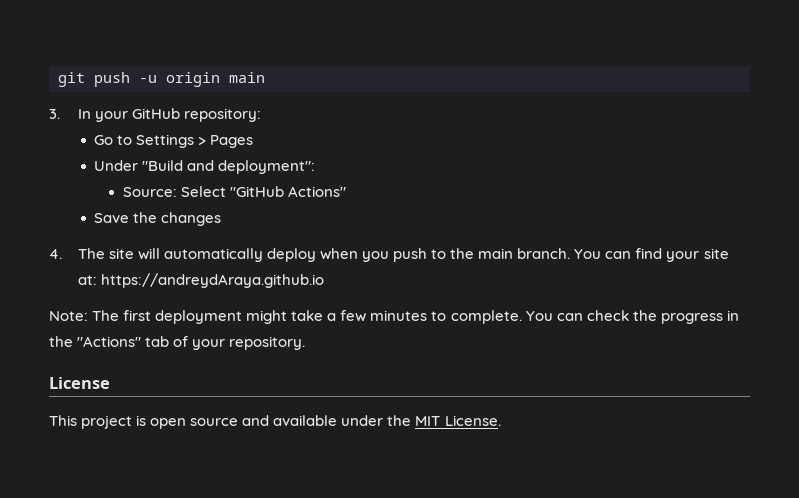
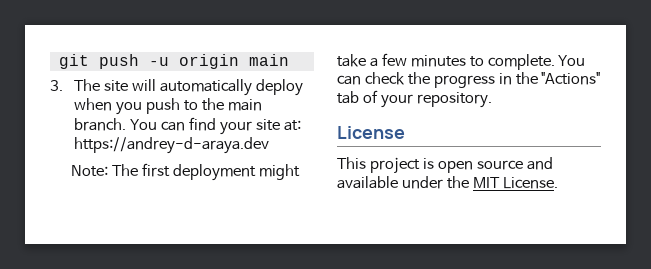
- 3. In your GitHub repository:
- Go to Settings > Pages
- Under "Build and deployment":
- Source: Select "GitHub Actions"
- Save the changes
- 4. The site will automatically deploy when you push to the main branch.
+ 3. The site will automatically deploy when you push to the main branch.
- You can find your site at: https://andreydAraya.github.io
+ You can find your site at: https://andrey-d-araya.dev

